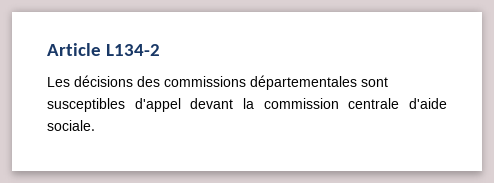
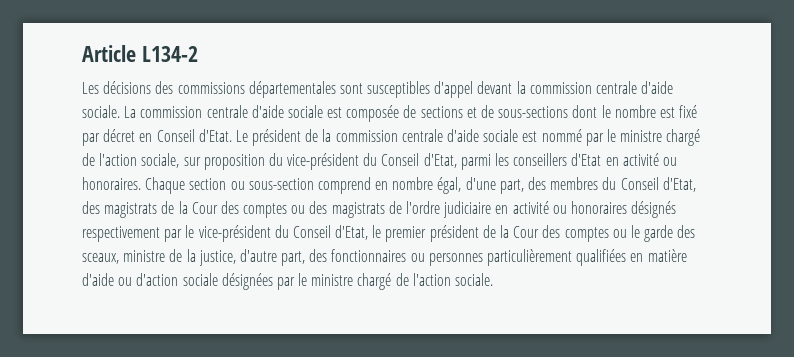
+ La commission centrale d'aide sociale est composée de sections et de sous-sections dont le nombre est fixé par décret en Conseil d'Etat. Le président de la commission centrale d'aide sociale est nommé par le ministre chargé de l'action sociale, sur proposition du vice-président du Conseil d'Etat, parmi les conseillers d'Etat en activité ou honoraires. Chaque section ou sous-section comprend en nombre égal, d'une part, des membres du Conseil d'Etat, des magistrats de la Cour des comptes ou des magistrats de l'ordre judiciaire en activité ou honoraires désignés respectivement par le vice-président du Conseil d'Etat, le premier président de la Cour des comptes ou le garde des sceaux, ministre de la justice, d'autre part, des fonctionnaires ou personnes particulièrement qualifiées en matière d'aide ou d'action sociale désignées par le ministre chargé de l'action sociale.

